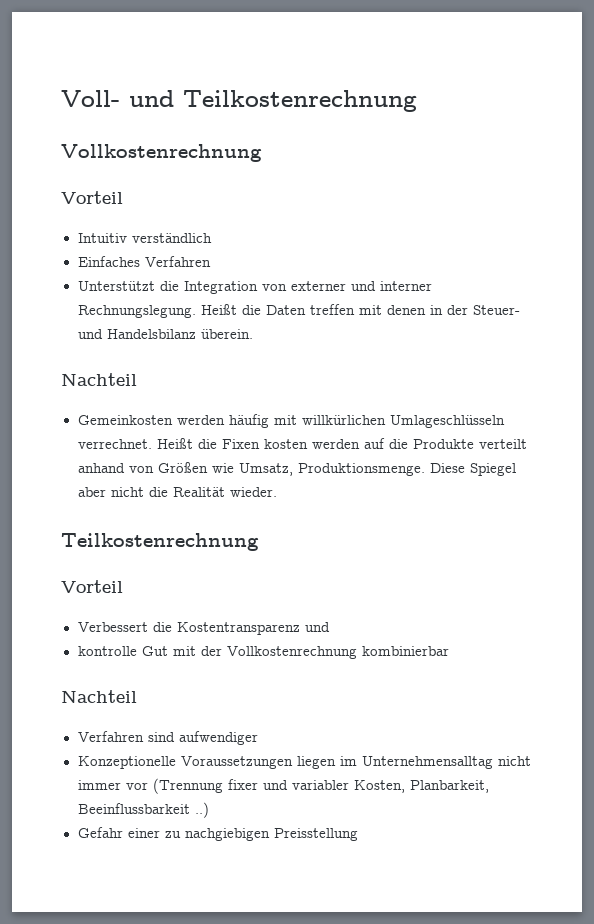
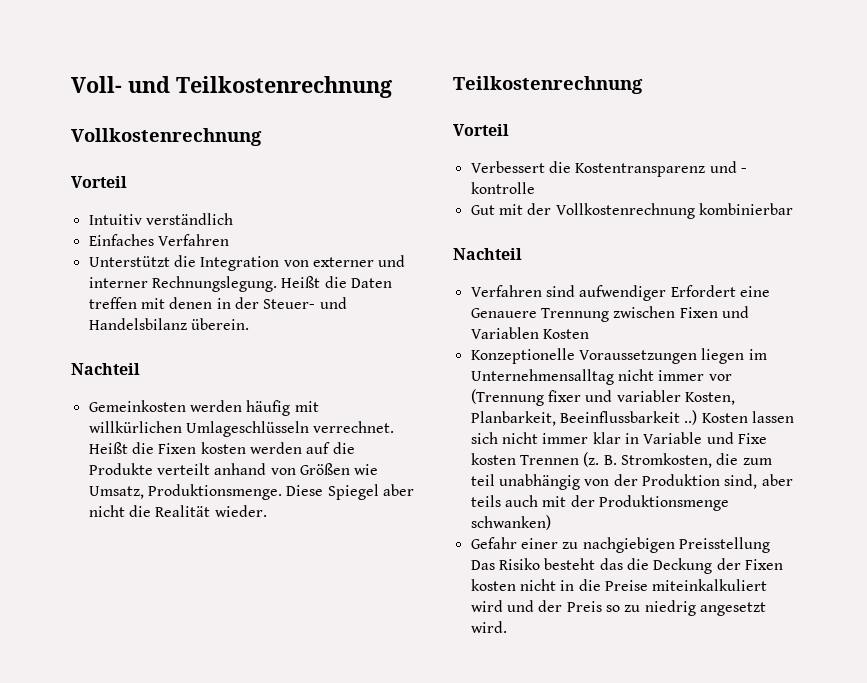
- Verbessert die Kostentransparenz und
- kontrolle Gut mit der Vollkostenrechnung kombinierbar
+ Verbessert die Kostentransparenz und - kontrolle
+ Gut mit der Vollkostenrechnung kombinierbar
- Verfahren sind aufwendiger
+ Verfahren sind aufwendiger Erfordert eine Genauere Trennung zwischen Fixen und Variablen Kosten
+ Kosten lassen sich nicht immer klar in Variable und Fixe kosten Trennen (z. B. Stromkosten, die zum teil unabhängig von der Produktion sind, aber teils auch mit der Produktionsmenge schwanken)
- Gefahr einer zu nachgiebigen Preisstellung
+ Gefahr einer zu nachgiebigen Preisstellung Das Risiko besteht das die Deckung der Fixen kosten nicht in die Preise miteinkalkuliert wird und der Preis so zu niedrig angesetzt wird.

